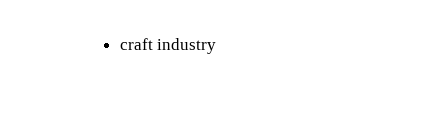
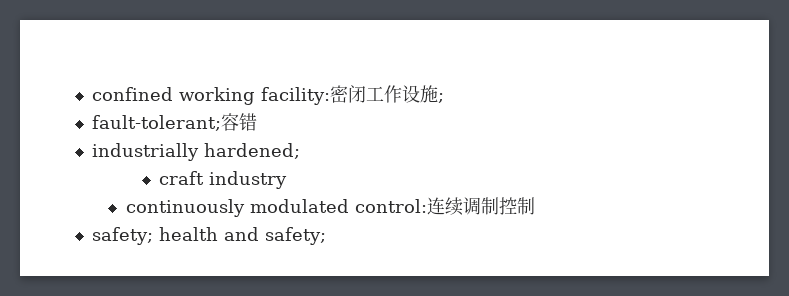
+ confined working facility:密闭工作设施;
+ fault-tolerant;容错
+ industrially hardened;
  craft industry
+ continuously modulated control:连续调制控制
+ safety; health and safety;

